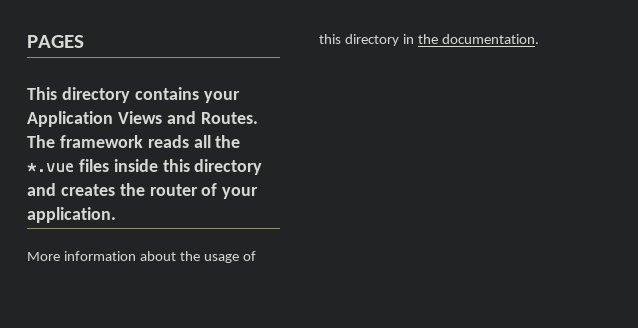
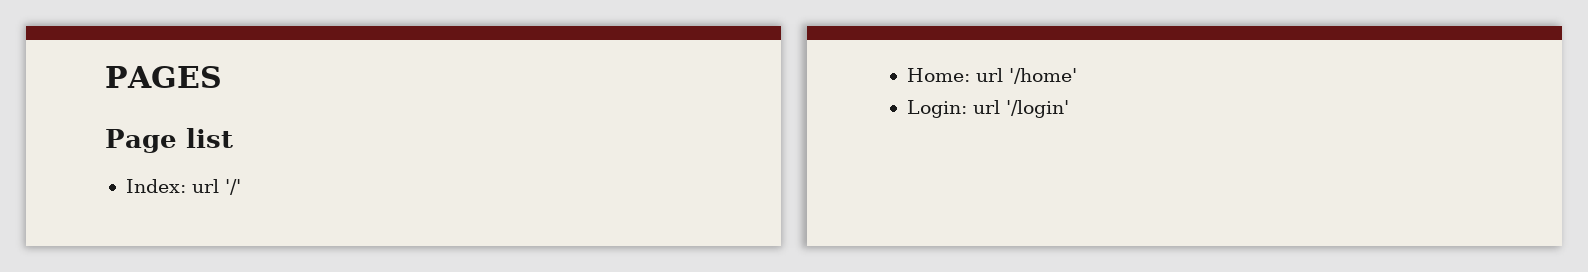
- This directory contains your Application Views and Routes. The framework reads all the *.vue files inside this directory and creates the router of your application.
- More information about the usage of this directory in the documentation.
+ Page list
+ Index: url '/'
+ Home: url '/home'
+ Login: url '/login'

